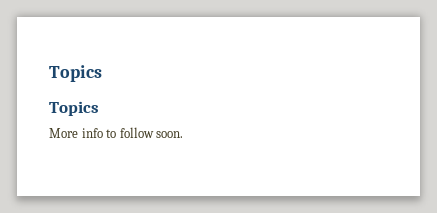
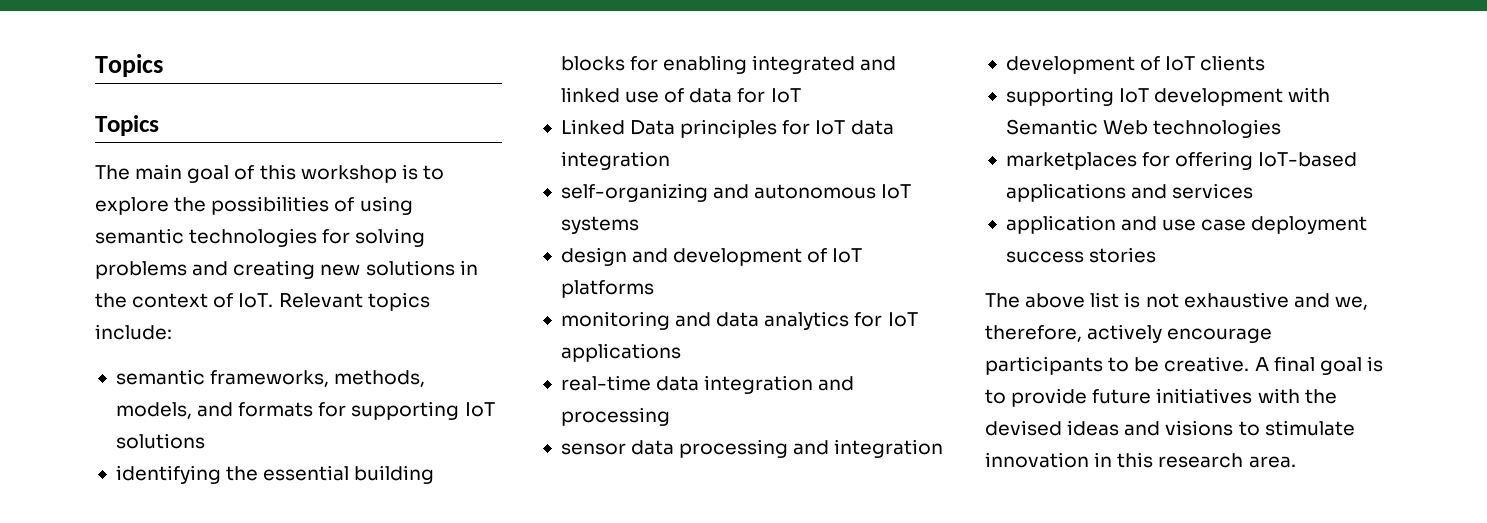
- More info to follow soon.
+ The main goal of this workshop is to explore the possibilities of using semantic technologies for solving problems and creating new solutions in the context of IoT. Relevant topics include:
+ semantic frameworks, methods, models, and formats for supporting IoT solutions
+ identifying the essential building blocks for enabling integrated and linked use of data for IoT
+ Linked Data principles for IoT data integration
+ self-organizing and autonomous IoT systems
+ design and development of IoT platforms
+ monitoring and data analytics for IoT applications
+ real-time data integration and processing
+ sensor data processing and integration
+ development of IoT clients
+ supporting IoT development with Semantic Web technologies
+ marketplaces for offering IoT-based applications and services
+ application and use case deployment success stories
+ The above list is not exhaustive and we, therefore, actively encourage participants to be creative. A final goal is to provide future initiatives with the devised ideas and visions to stimulate innovation in this research area.

